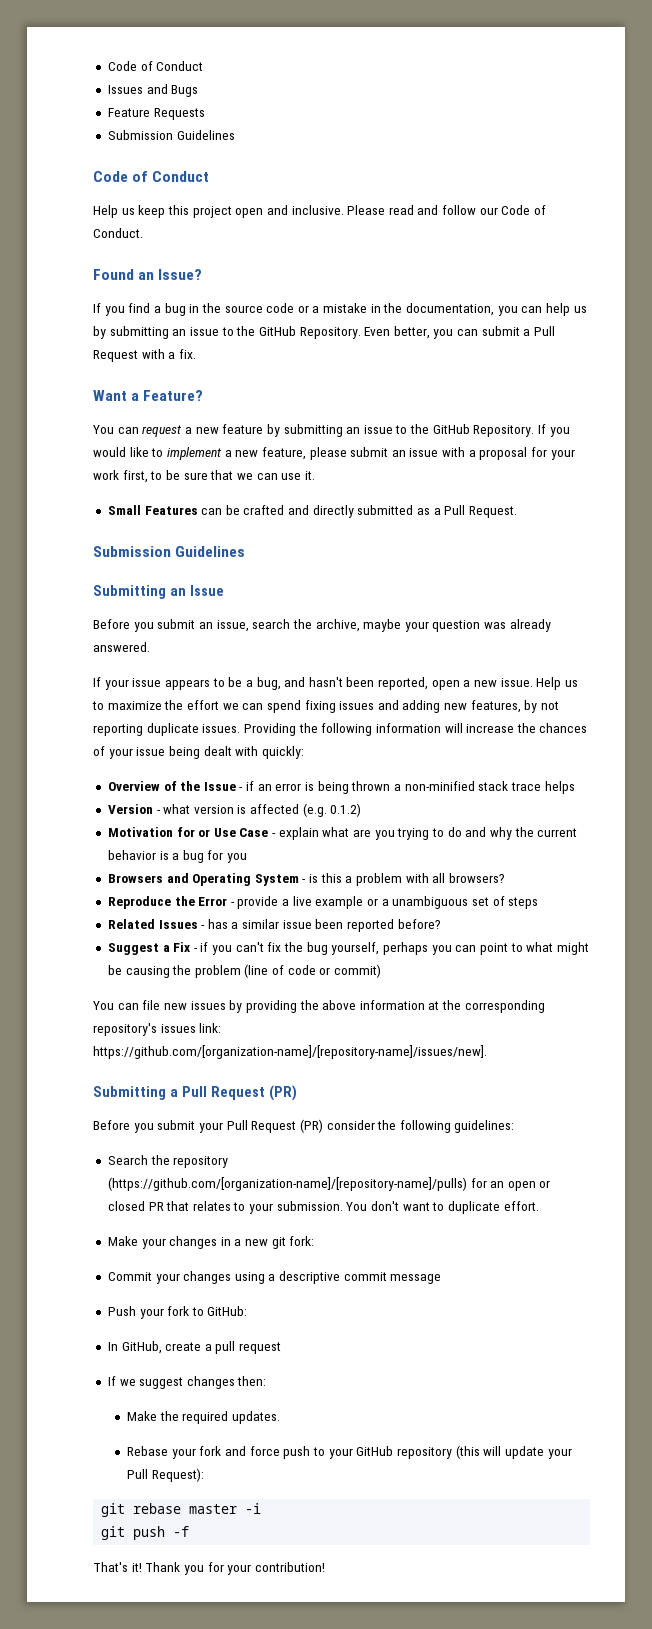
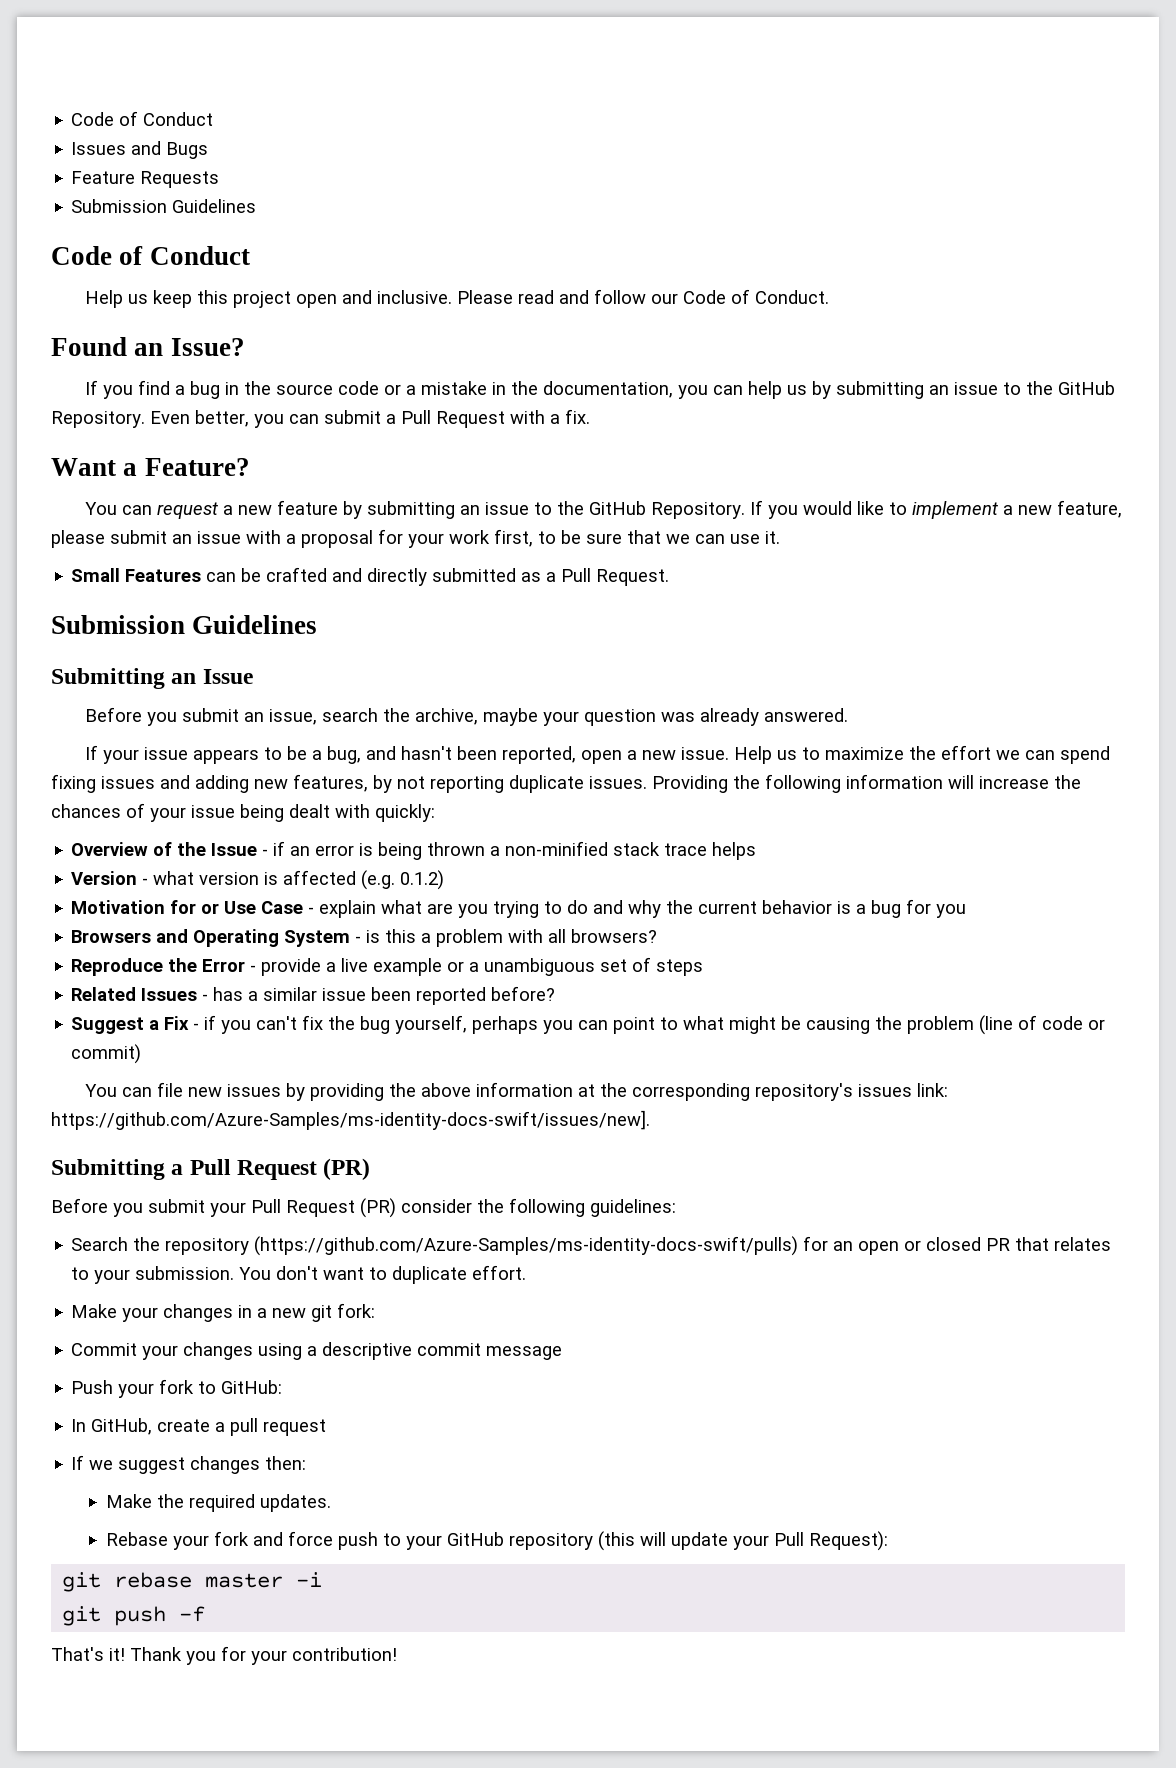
- You can file new issues by providing the above information at the corresponding repository's issues link: https://github.com/[organization-name]/[repository-name]/issues/new].
+ You can file new issues by providing the above information at the corresponding repository's issues link: https://github.com/Azure-Samples/ms-identity-docs-swift/issues/new].
- Search the repository (https://github.com/[organization-name]/[repository-name]/pulls) for an open or closed PR that relates to your submission.
+ Search the repository (https://github.com/Azure-Samples/ms-identity-docs-swift/pulls) for an open or closed PR that relates to your submission.

